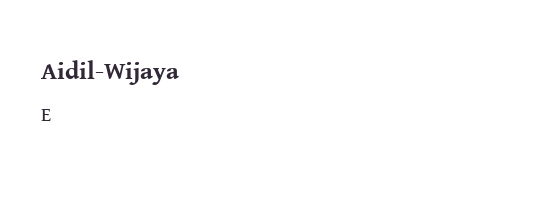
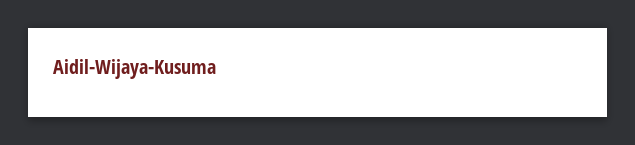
- Aidil-Wijaya
- E
+ Aidil-Wijaya-Kusuma

